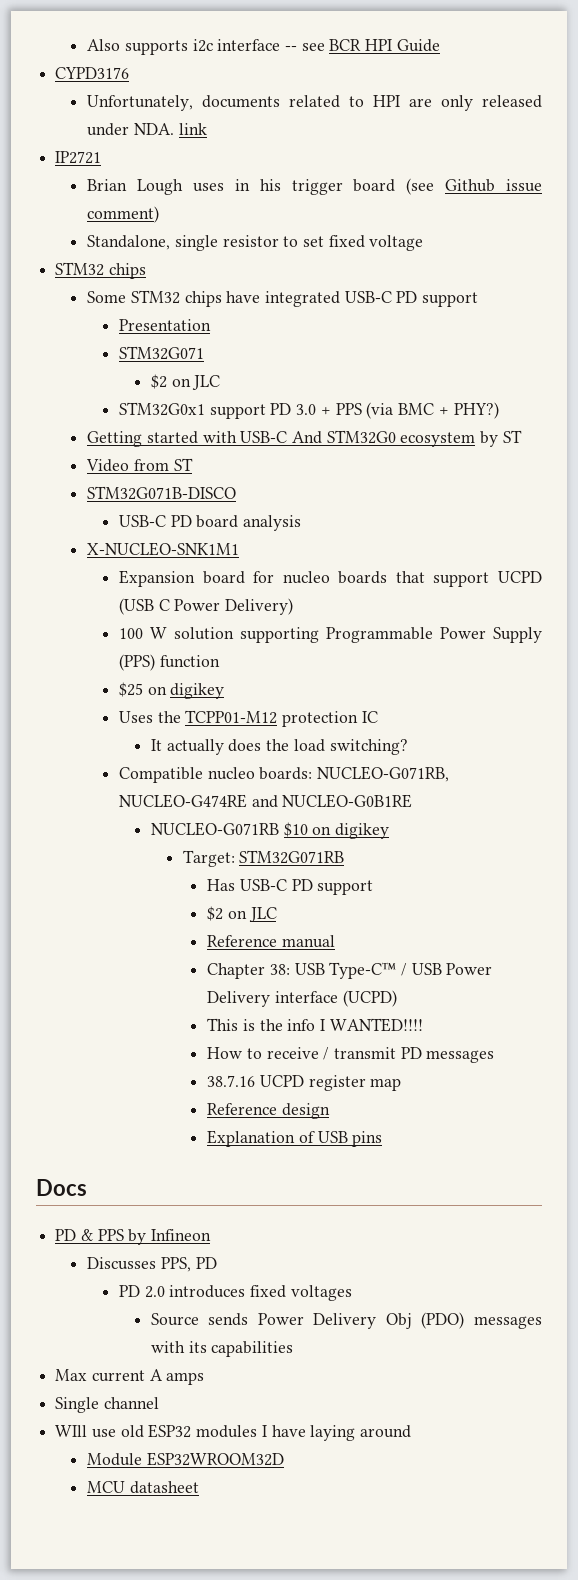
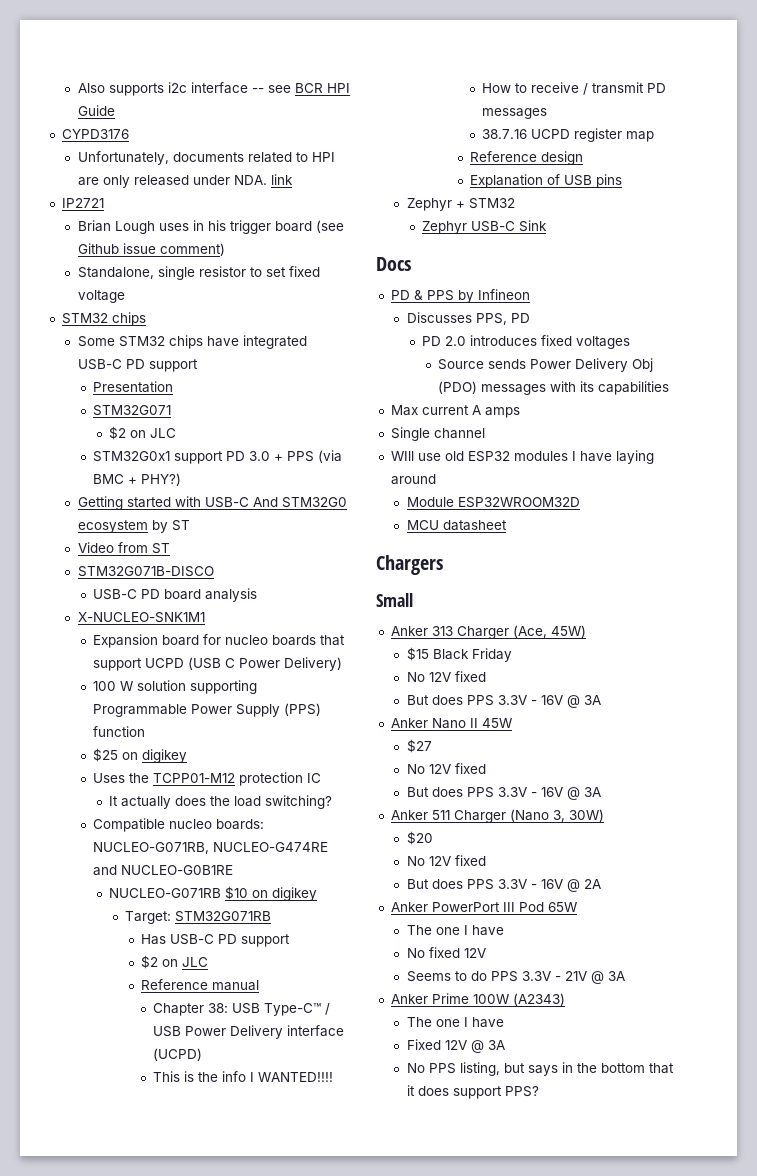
+ Zephyr + STM32
+ Zephyr USB-C Sink
+ Chargers
+ Small
+ Anker 313 Charger (Ace, 45W)
+ $15 Black Friday
+ No 12V fixed
+ But does PPS 3.3V - 16V @ 3A
+ Anker Nano II 45W
+ $27
+ No 12V fixed
+ But does PPS 3.3V - 16V @ 3A
+ Anker 511 Charger (Nano 3, 30W)
+ $20
+ No 12V fixed
+ But does PPS 3.3V - 16V @ 2A
+ Anker PowerPort III Pod 65W
+ The one I have
+ No fixed 12V
+ Seems to do PPS 3.3V - 21V @ 3A
+ Anker Prime 100W (A2343)
+ The one I have
+ Fixed 12V @ 3A
+ No PPS listing, but says in the bottom that it does support PPS?

